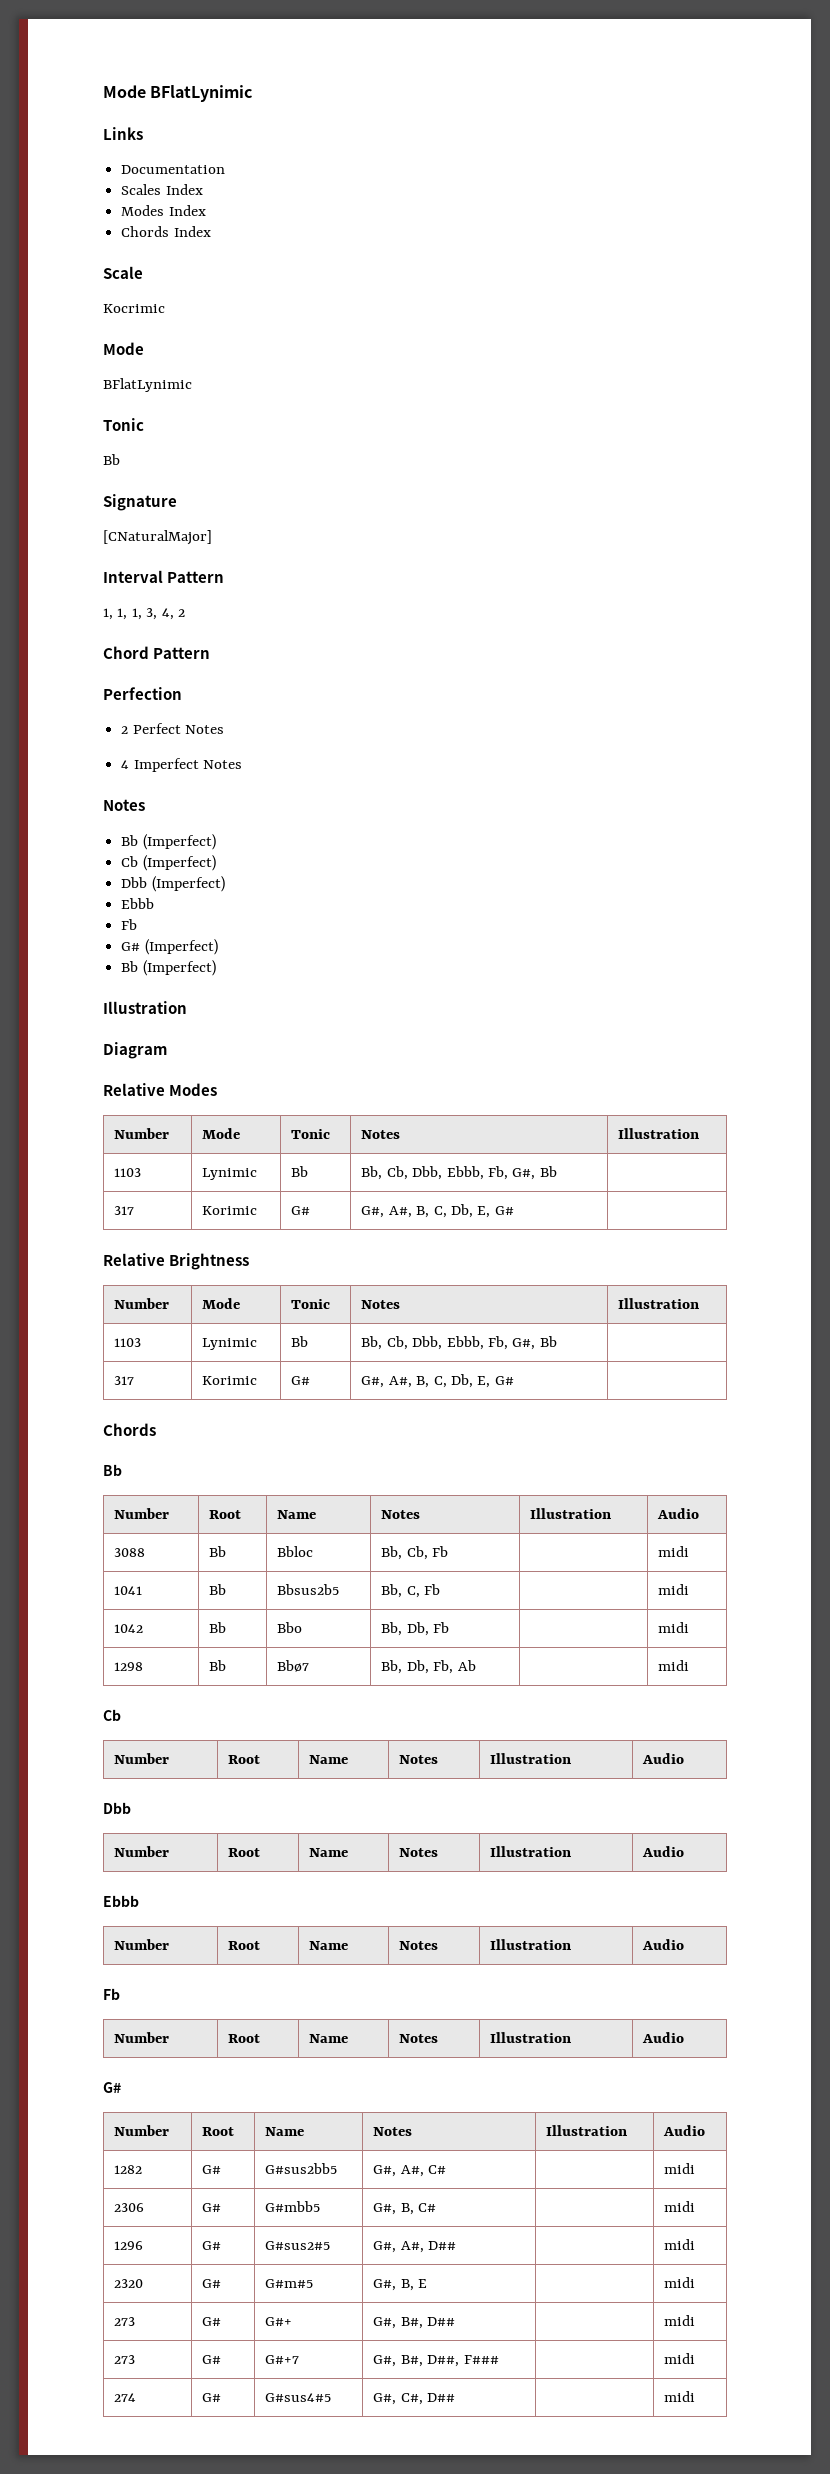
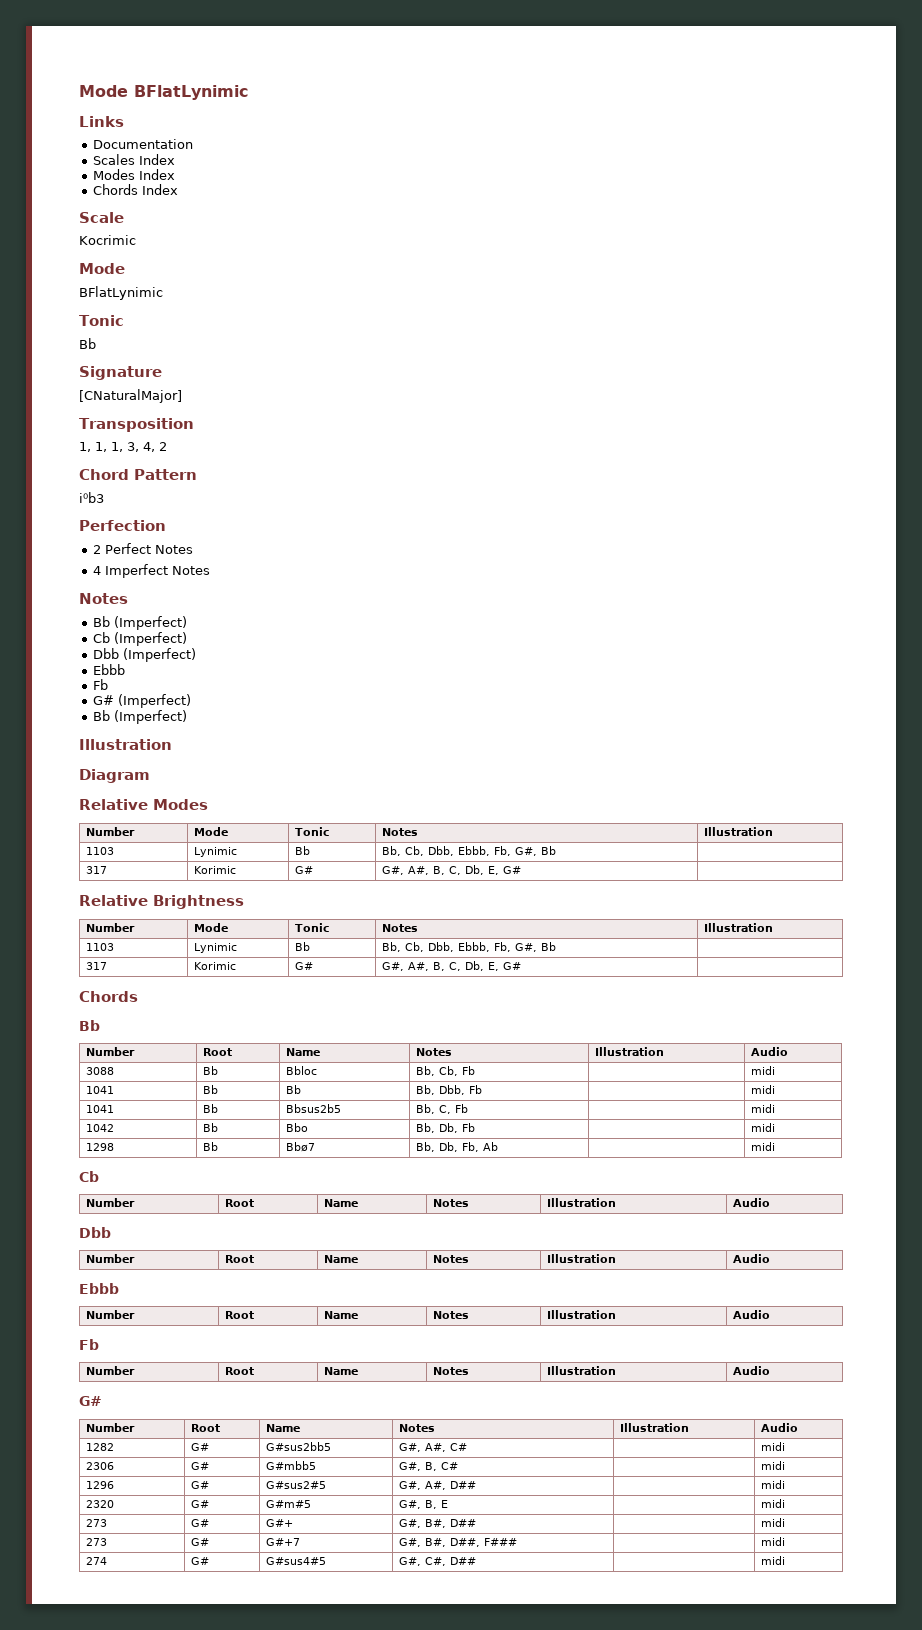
- Interval Pattern
+ Transposition
+ i⁰b3
+ 1041 | Bb | Bb | Bb, Dbb, Fb | | midi

